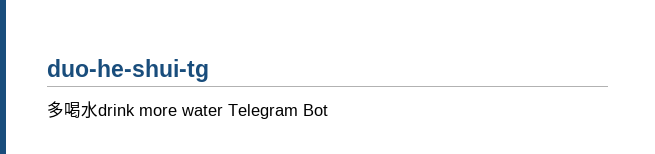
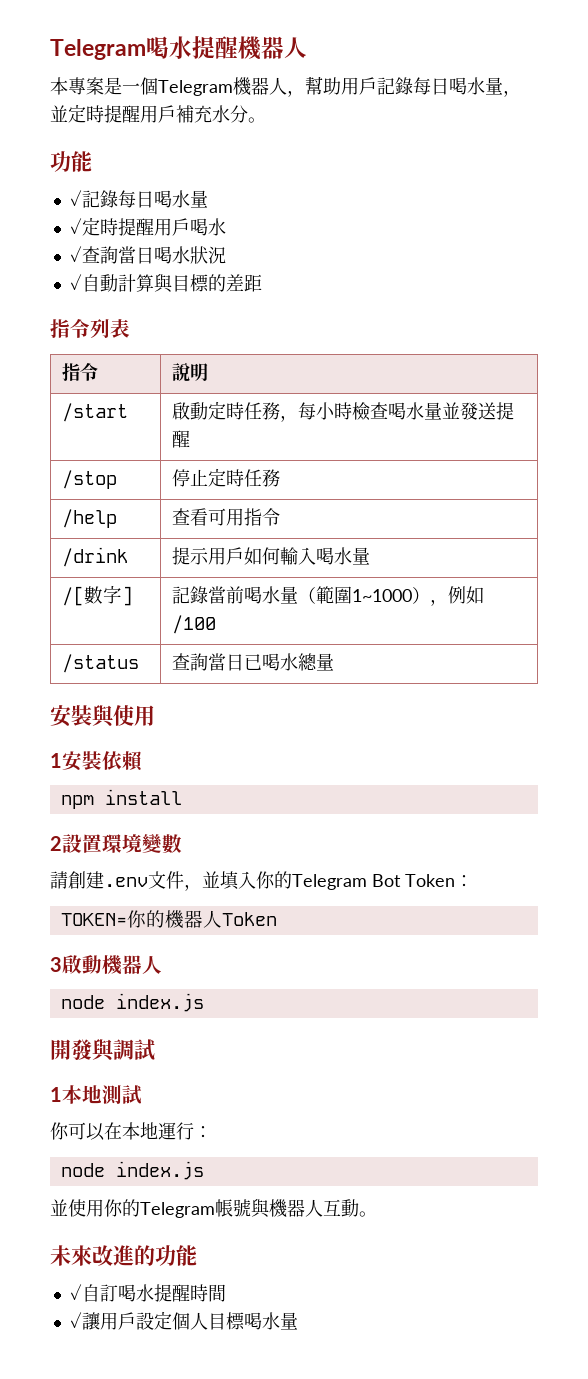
- duo-he-shui-tg
- 多喝水drink more water Telegram Bot
+ Telegram喝水提醒機器人
+ 本專案是一個Telegram機器人，幫助用戶記錄每日喝水量，並定時提醒用戶補充水分。
+ 功能
+ ✓記錄每日喝水量
+ ✓定時提醒用戶喝水
+ ✓查詢當日喝水狀況
+ ✓自動計算與目標的差距
+ 指令列表
+ 指令 | 說明
+ /start | 啟動定時任務，每小時檢查喝水量並發送提醒
+ /stop | 停止定時任務
+ /help | 查看可用指令
+ /drink | 提示用戶如何輸入喝水量
+ /[數字] | 記錄當前喝水量（範圍1~1000），例如/100
+ /status | 查詢當日已喝水總量
+ 安裝與使用
+ 1安裝依賴
+ npm install
+ 2設置環境變數
+ 請創建.env文件，並填入你的Telegram Bot Token：
+ TOKEN=你的機器人Token
+ 3啟動機器人
+ node index.js
+ 開發與調試
+ 1本地測試
+ 你可以在本地運行：
+ node index.js
+ 並使用你的Telegram帳號與機器人互動。
+ 未來改進的功能
+ ✓自訂喝水提醒時間
+ ✓讓用戶設定個人目標喝水量

